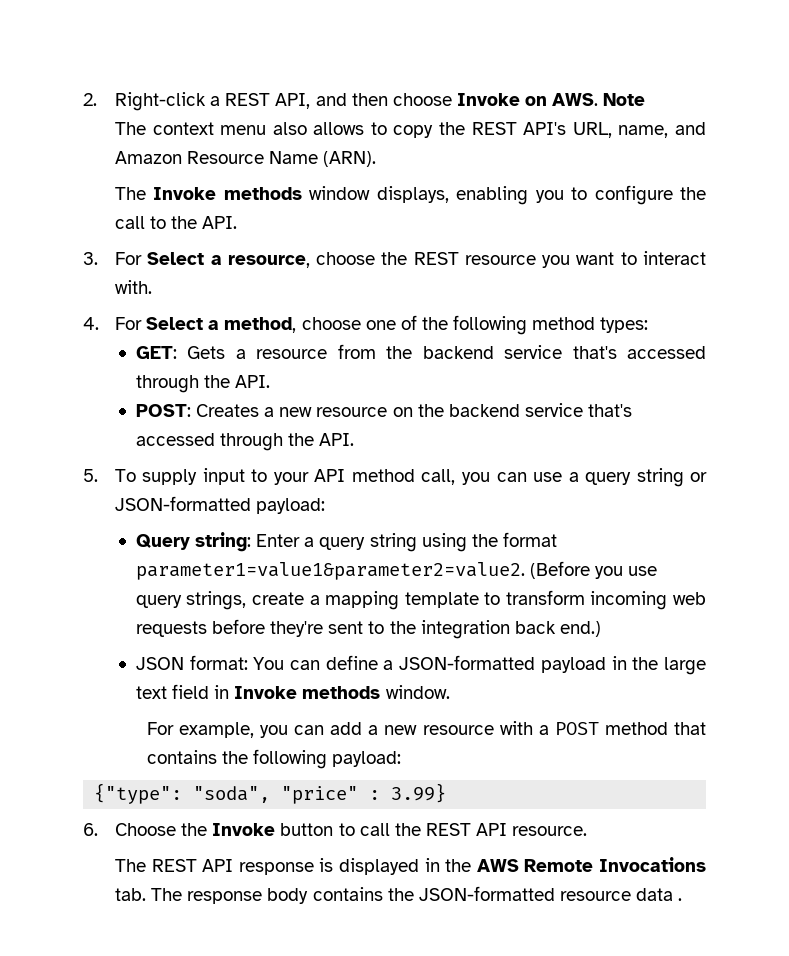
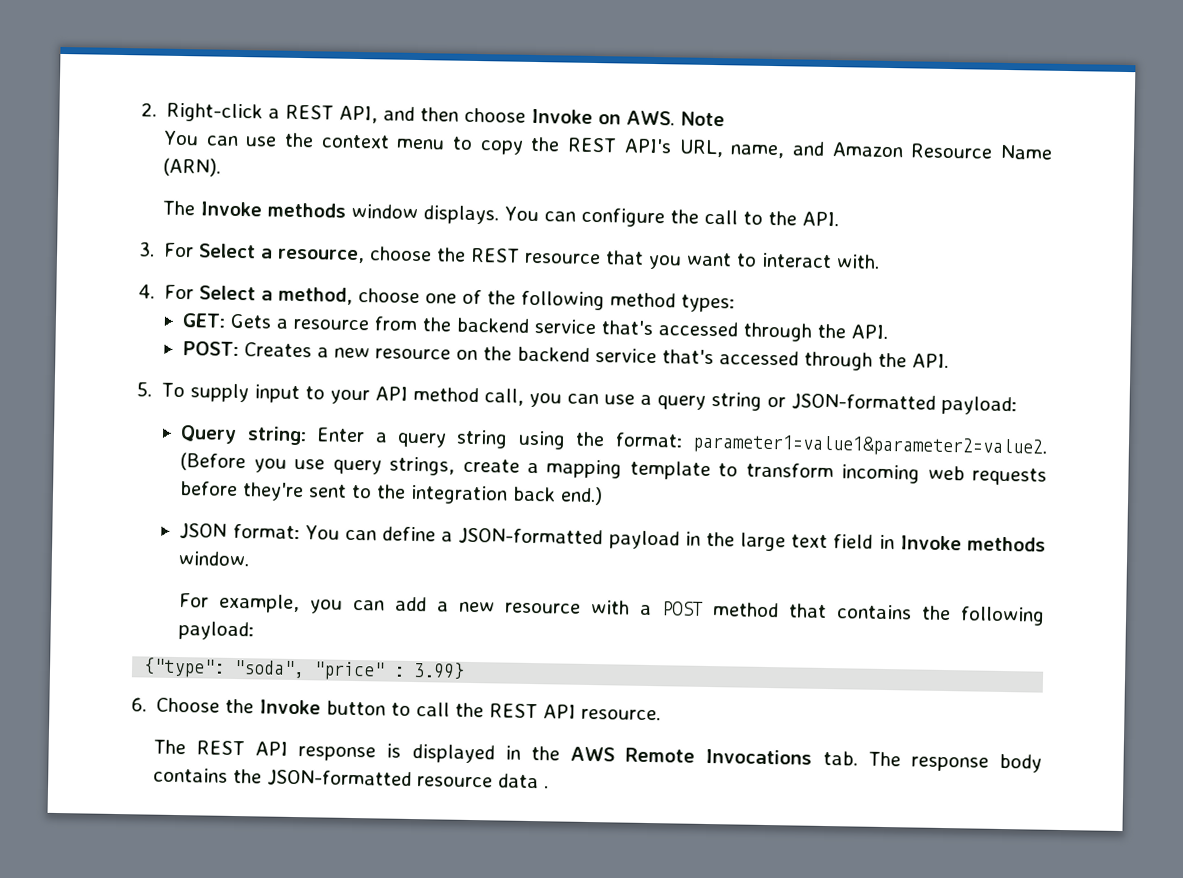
- The context menu also allows to copy the REST API's URL, name, and Amazon Resource Name (ARN).
+ You can use the context menu to copy the REST API's URL, name, and Amazon Resource Name (ARN).
- The Invoke methods window displays, enabling you to configure the call to the API.
+ The Invoke methods window displays. You can configure the call to the API.
- 3. For Select a resource, choose the REST resource you want to interact with.
+ 3. For Select a resource, choose the REST resource that you want to interact with.
- Query string: Enter a query string using the format parameter1=value1&parameter2=value2.
+ Query string: Enter a query string using the format: parameter1=value1&parameter2=value2.

